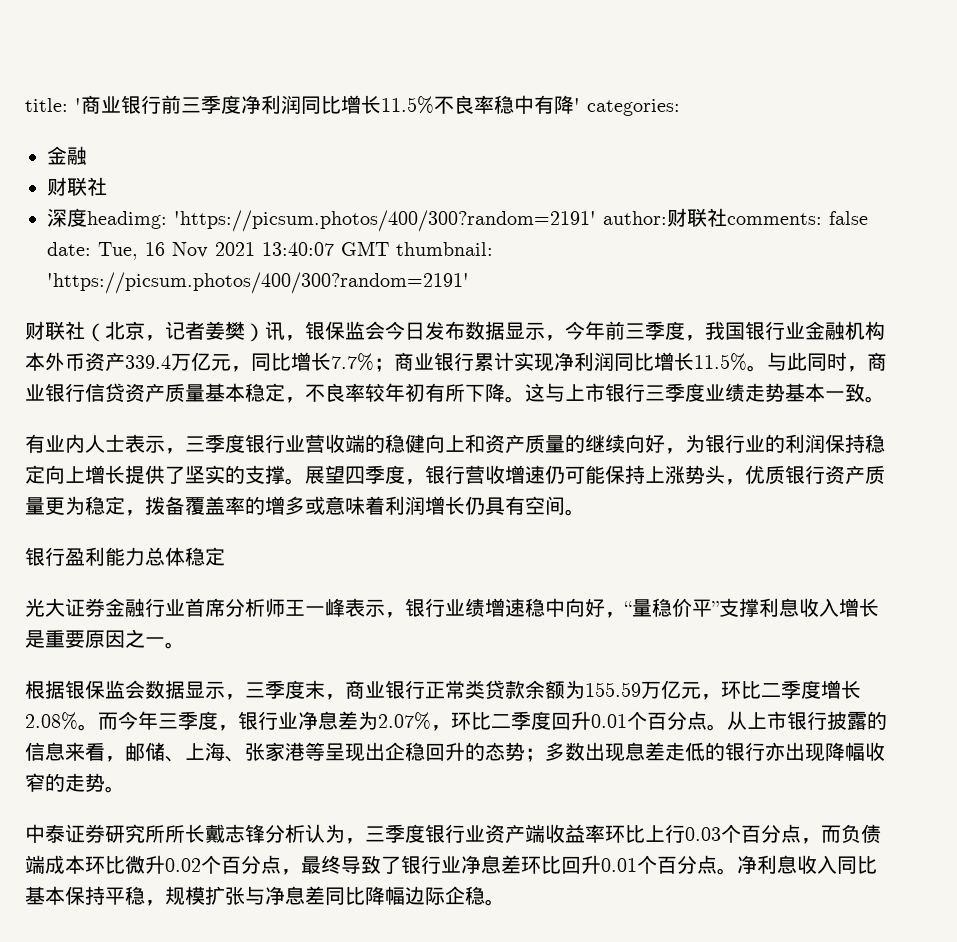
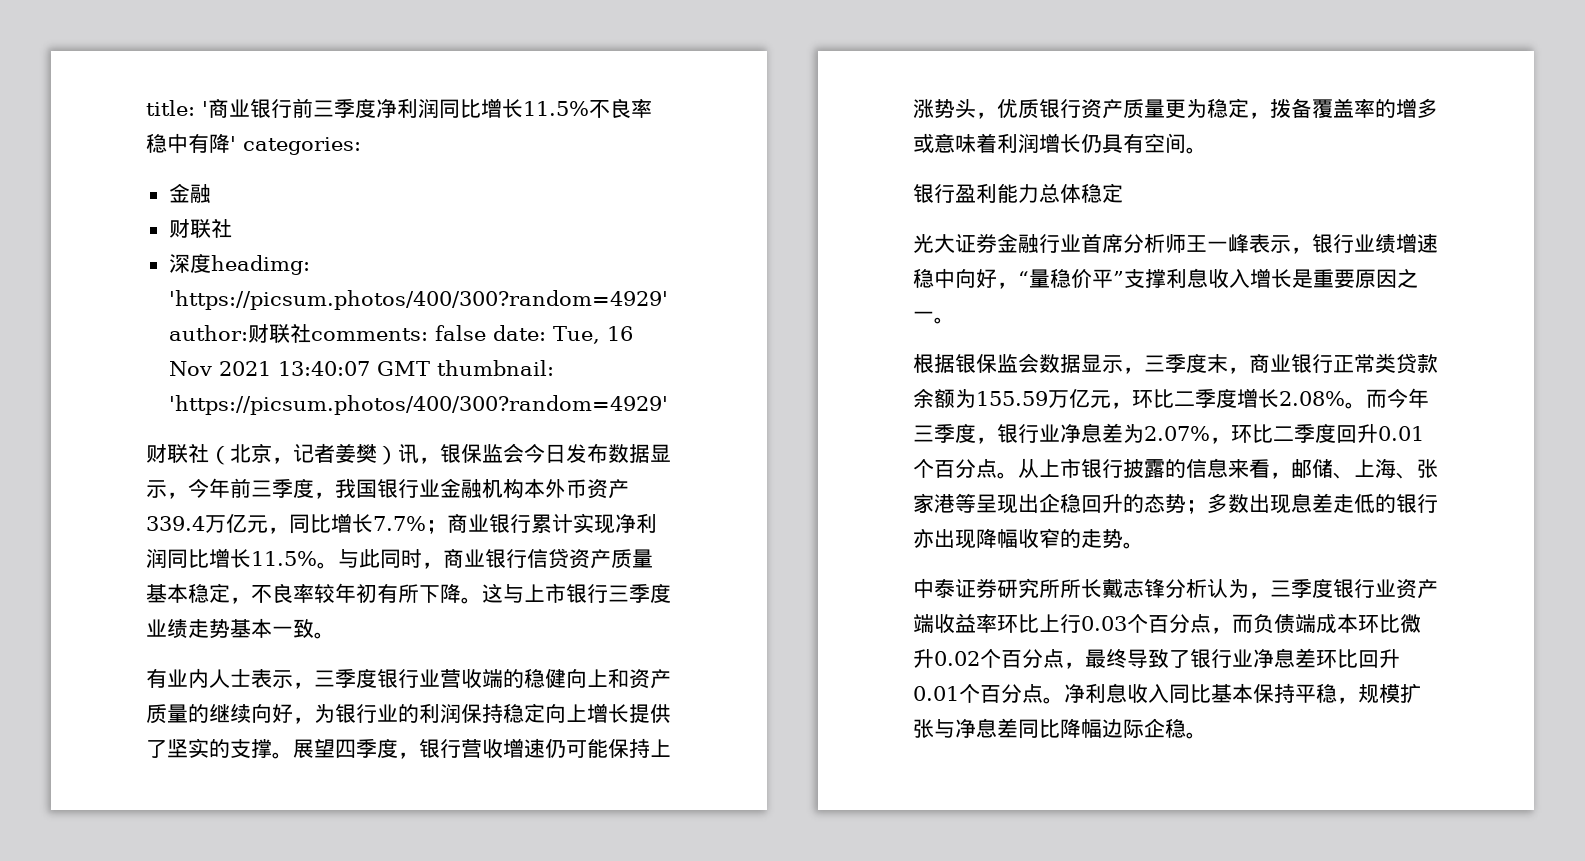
- 深度headimg: 'https://picsum.photos/400/300?random=2191' author:财联社comments: false date: Tue, 16 Nov 2021 13:40:07 GMT thumbnail: 'https://picsum.photos/400/300?random=2191'
+ 深度headimg: 'https://picsum.photos/400/300?random=4929' author:财联社comments: false date: Tue, 16 Nov 2021 13:40:07 GMT thumbnail: 'https://picsum.photos/400/300?random=4929'

